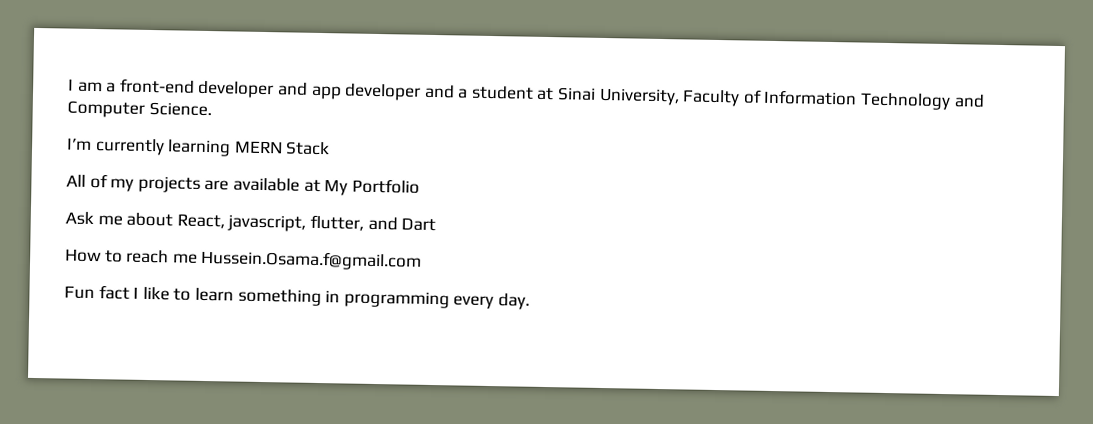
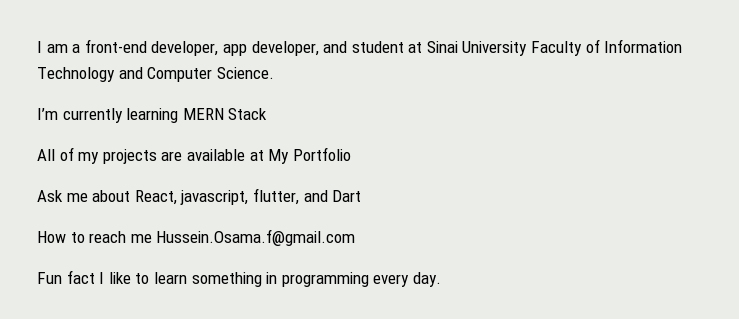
- I am a front-end developer and app developer and a student at Sinai University, Faculty of Information Technology and Computer Science.
+ I am a front-end developer, app developer, and student at Sinai University Faculty of Information Technology and Computer Science.

